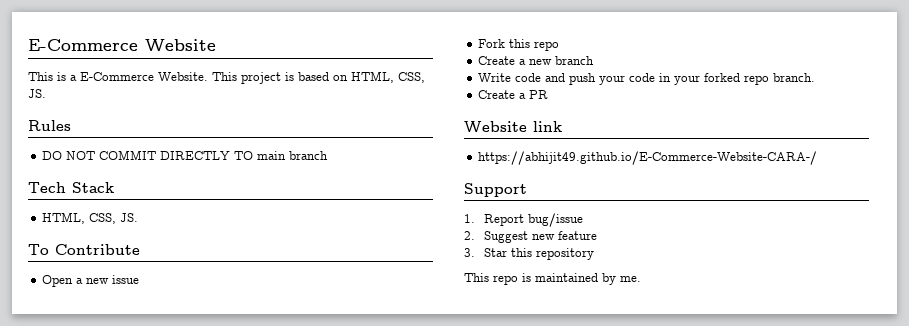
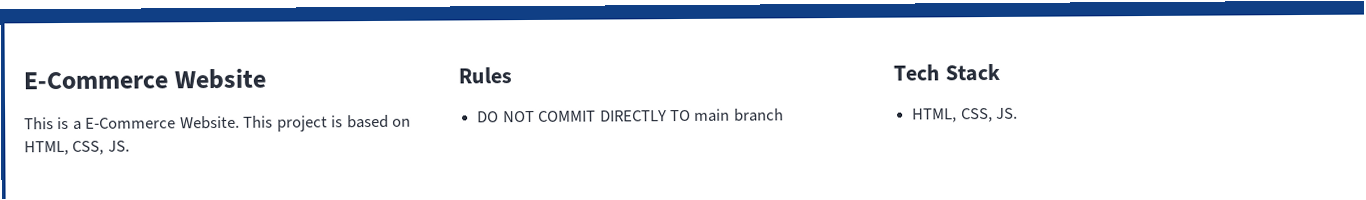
- To Contribute
- Open a new issue
- Fork this repo
- Create a new branch
- Write code and push your code in your forked repo branch.
- Create a PR
- Website link
- https://abhijit49.github.io/E-Commerce-Website-CARA-/
- Support
- 1. Report bug/issue
- 2. Suggest new feature
- 3. Star this repository
- This repo is maintained by me.

